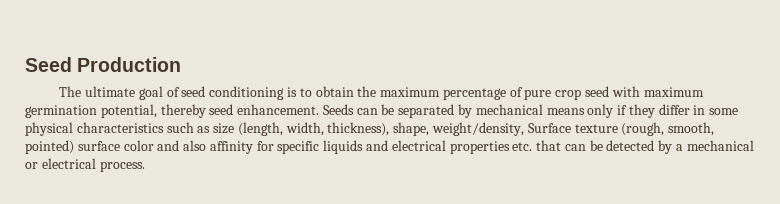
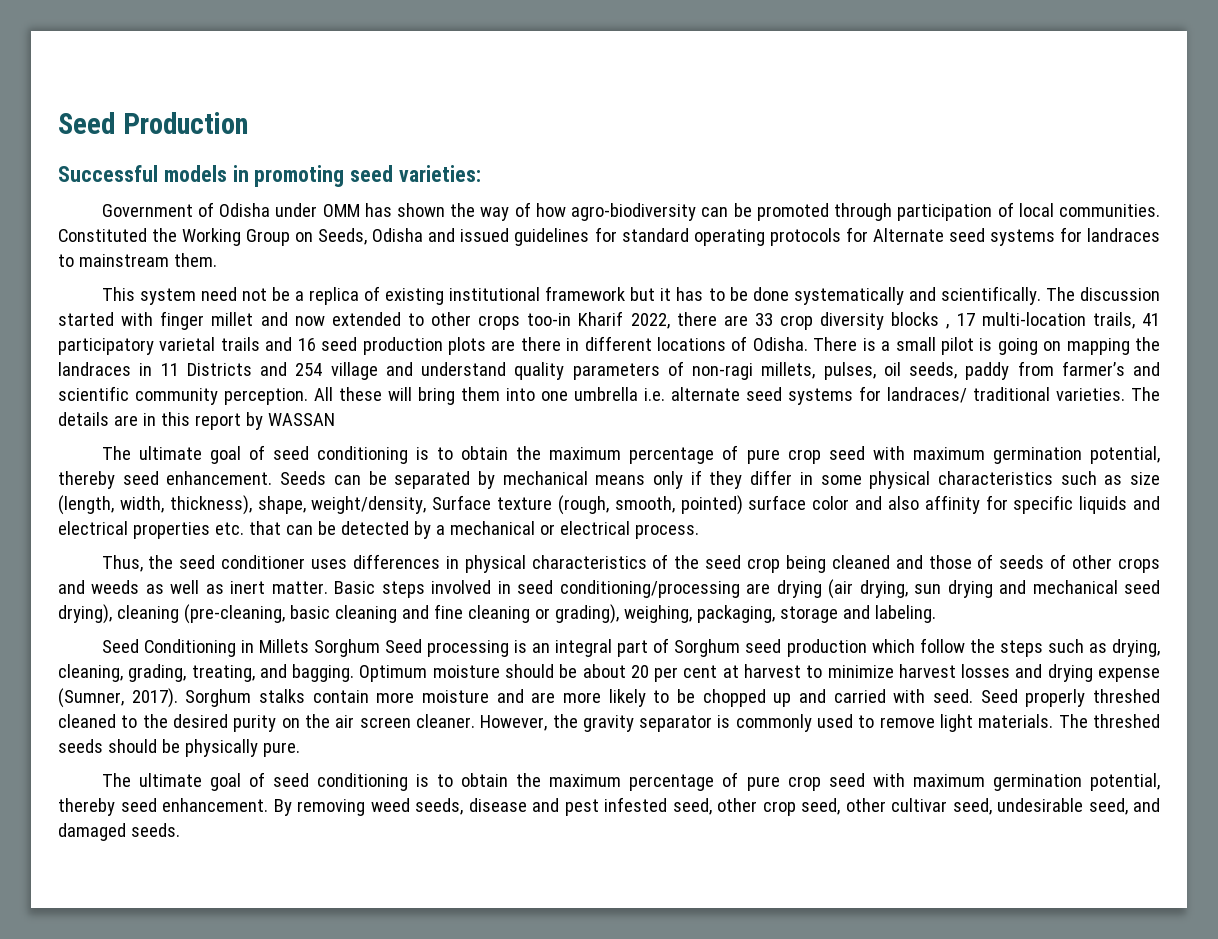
+ Successful models in promoting seed varieties:
+ Government of Odisha under OMM has shown the way of how agro-biodiversity can be promoted through participation of local communities. Constituted the Working Group on Seeds, Odisha and issued guidelines for standard operating protocols for Alternate seed systems for landraces to mainstream them.
+ This system need not be a replica of existing institutional framework but it has to be done systematically and scientifically. The discussion started with finger millet and now extended to other crops too-in Kharif 2022, there are 33 crop diversity blocks , 17 multi-location trails, 41 participatory varietal trails and 16 seed production plots are there in different locations of Odisha. There is a small pilot is going on mapping the landraces in 11 Districts and 254 village and understand quality parameters of non-ragi millets, pulses, oil seeds, paddy from farmer’s and scientific community perception. All these will bring them into one umbrella i.e. alternate seed systems for landraces/ traditional varieties. The details are in this report by WASSAN
+ Thus, the seed conditioner uses differences in physical characteristics of the seed crop being cleaned and those of seeds of other crops and weeds as well as inert matter. Basic steps involved in seed conditioning/processing are drying (air drying, sun drying and mechanical seed drying), cleaning (pre-cleaning, basic cleaning and fine cleaning or grading), weighing, packaging, storage and labeling.
+ Seed Conditioning in Millets Sorghum Seed processing is an integral part of Sorghum seed production which follow the steps such as drying, cleaning, grading, treating, and bagging. Optimum moisture should be about 20 per cent at harvest to minimize harvest losses and drying expense (Sumner, 2017). Sorghum stalks contain more moisture and are more likely to be chopped up and carried with seed. Seed properly threshed cleaned to the desired purity on the air screen cleaner. However, the gravity separator is commonly used to remove light materials. The threshed seeds should be physically pure.
+ The ultimate goal of seed conditioning is to obtain the maximum percentage of pure crop seed with maximum germination potential, thereby seed enhancement. By removing weed seeds, disease and pest infested seed, other crop seed, other cultivar seed, undesirable seed, and damaged seeds.

